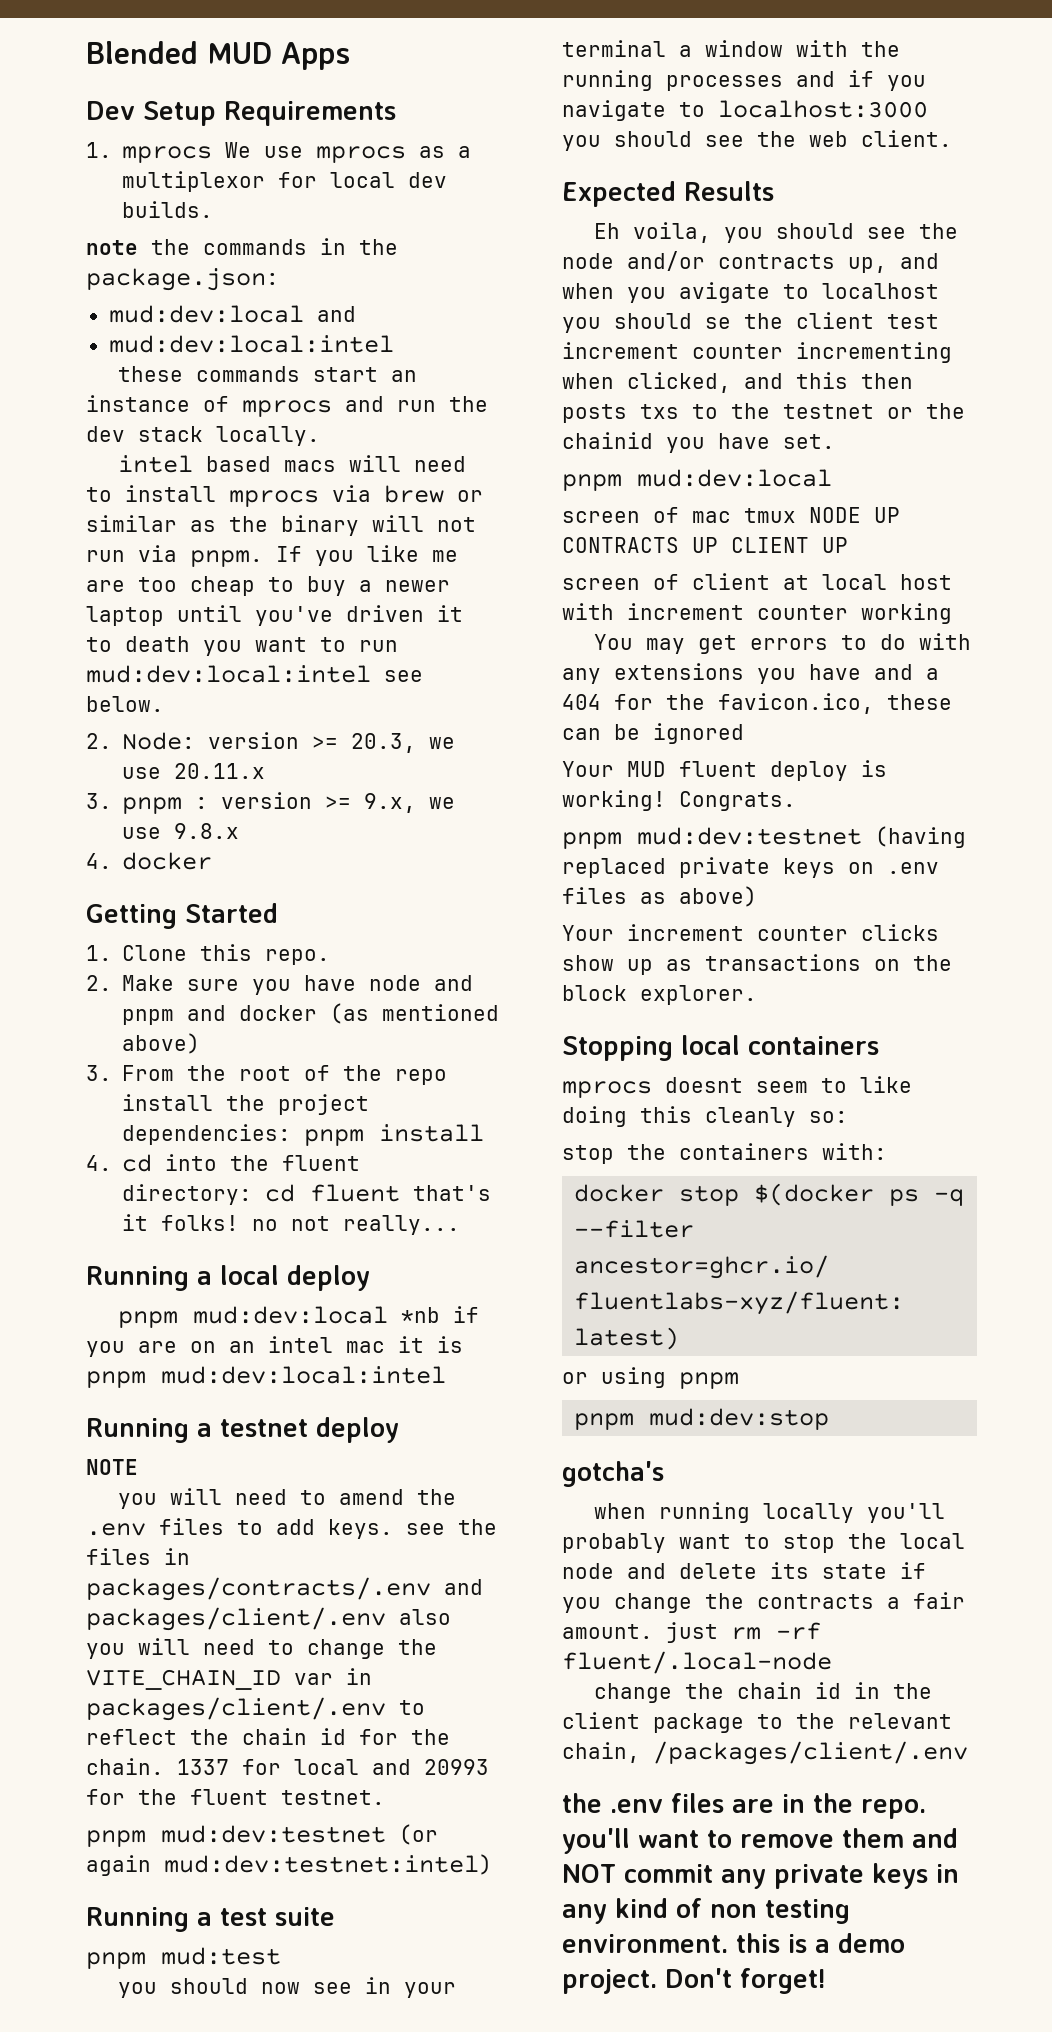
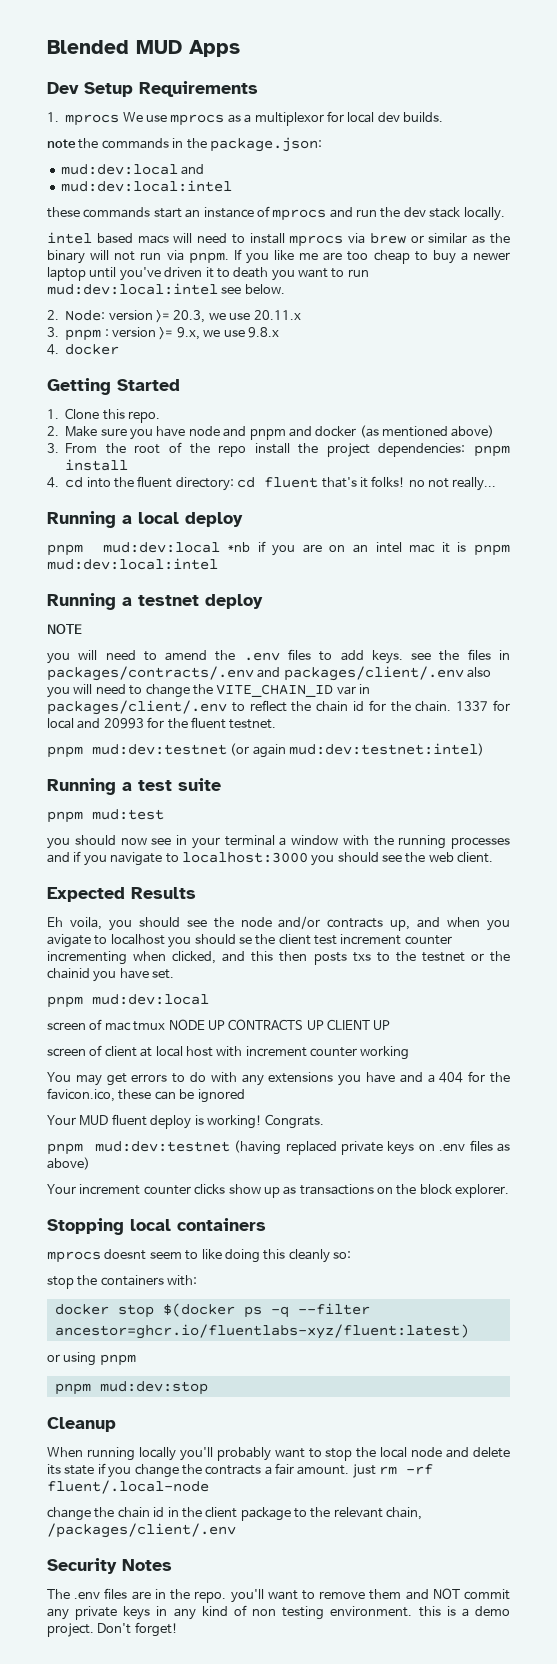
- gotcha's
- when running locally you'll probably want to stop the local node and delete its state if you change the contracts a fair amount. just rm -rf fluent/.local-node
+ Cleanup
+ When running locally you'll probably want to stop the local node and delete its state if you change the contracts a fair amount. just rm -rf fluent/.local-node
- the .env files are in the repo. you'll want to remove them and NOT commit any private keys in any kind of non testing environment. this is a demo project.
+ Security Notes
+ The .env files are in the repo. you'll want to remove them and NOT commit any private keys in any kind of non testing environment. this is a demo project.

